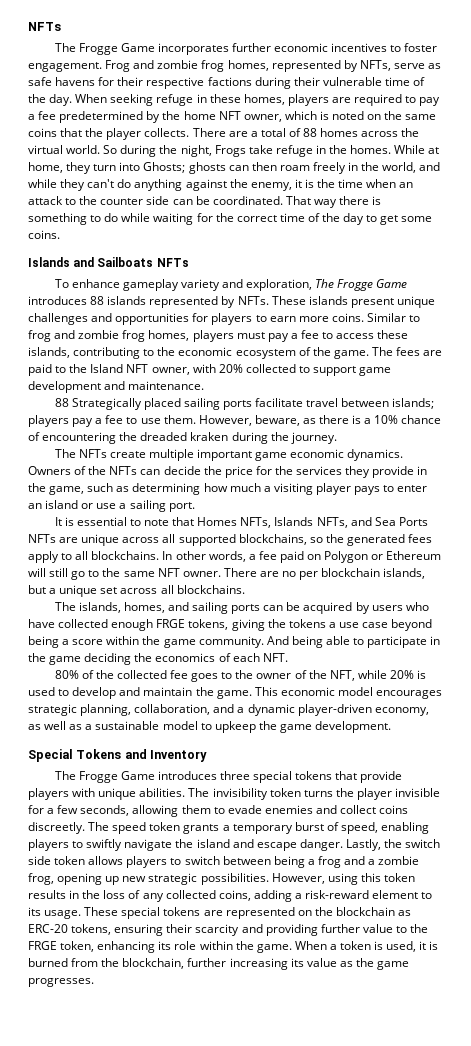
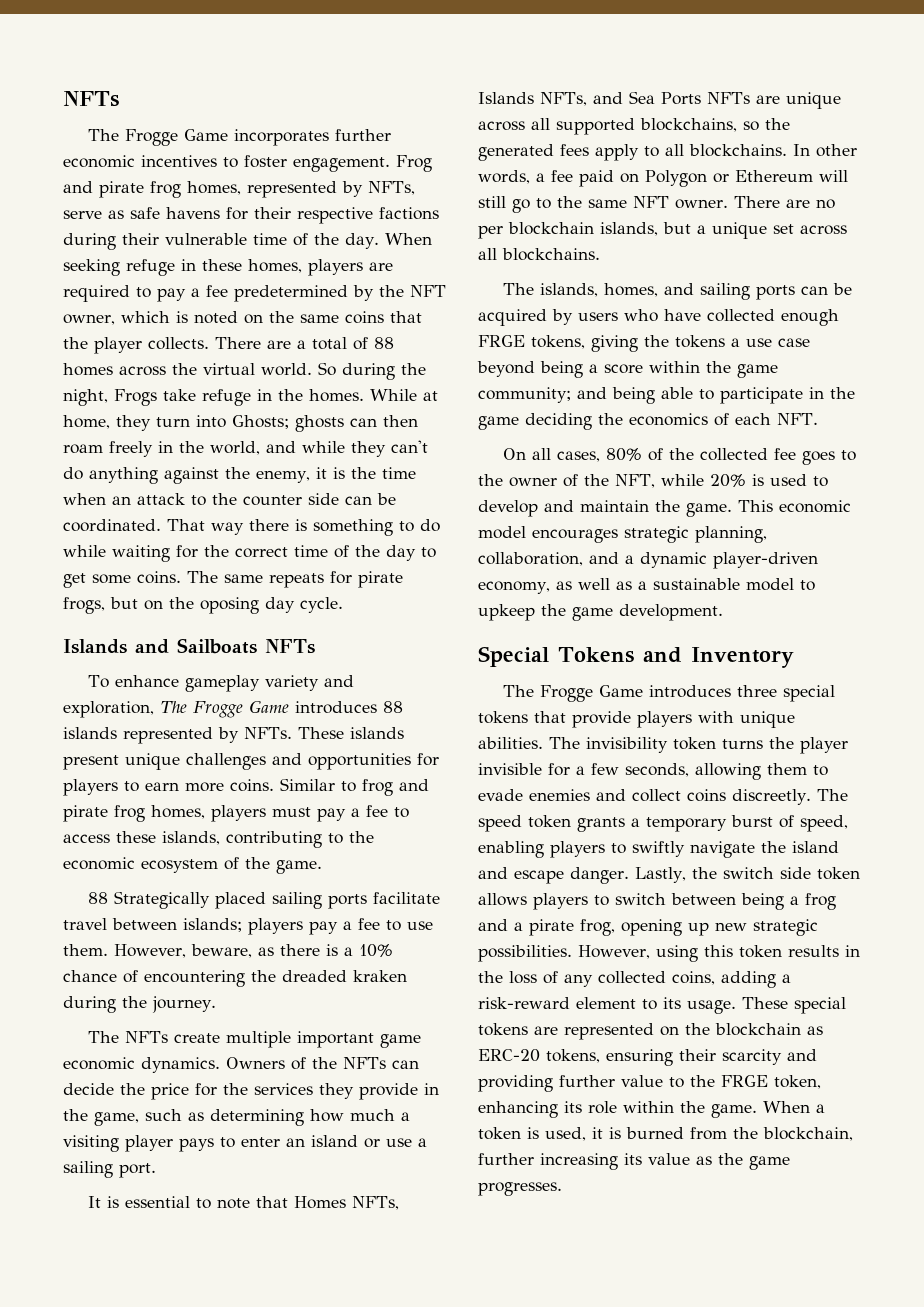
- Frog and zombie frog homes, represented by NFTs, serve as safe havens for their respective factions during their vulnerable time of the day.
+ Frog and pirate frog homes, represented by NFTs, serve as safe havens for their respective factions during their vulnerable time of the day.
- When seeking refuge in these homes, players are required to pay a fee predetermined by the home NFT owner, which is noted on the same coins that the player collects.
+ When seeking refuge in these homes, players are required to pay a fee predetermined by the NFT owner, which is noted on the same coins that the player collects.
+ The same repeats for pirate frogs, but on the oposing day cycle.
- Similar to frog and zombie frog homes, players must pay a fee to access these islands, contributing to the economic ecosystem of the game. The fees are paid to the Island NFT owner, with 20% collected to support game development and maintenance.
+ Similar to frog and pirate frog homes, players must pay a fee to access these islands, contributing to the economic ecosystem of the game.
- The islands, homes, and sailing ports can be acquired by users who have collected enough FRGE tokens, giving the tokens a use case beyond being a score within the game community. And being able to participate in the game deciding the economics of each NFT.
+ The islands, homes, and sailing ports can be acquired by users who have collected enough FRGE tokens, giving the tokens a use case beyond being a score within the game community; and being able to participate in the game deciding the economics of each NFT.
- 80% of the collected fee goes to the owner of the NFT, while 20% is used to develop and maintain the game.
+ On all cases, 80% of the collected fee goes to the owner of the NFT, while 20% is used to develop and maintain the game.
- Lastly, the switch side token allows players to switch between being a frog and a zombie frog, opening up new strategic possibilities.
+ Lastly, the switch side token allows players to switch between being a frog and a pirate frog, opening up new strategic possibilities.

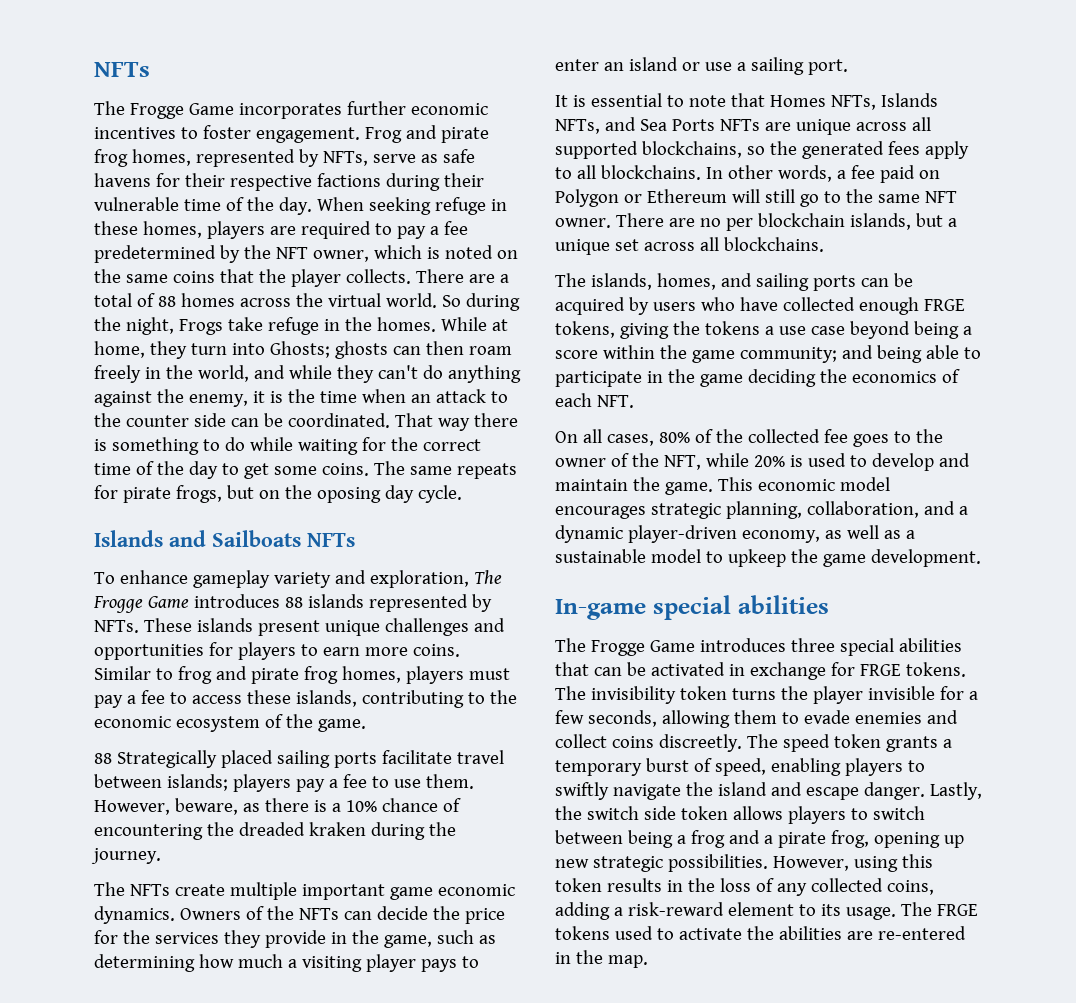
- Special Tokens and Inventory
+ In-game special abilities
- The Frogge Game introduces three special tokens that provide players with unique abilities.
+ The Frogge Game introduces three special abilities that can be activated in exchange for FRGE tokens.
- These special tokens are represented on the blockchain as ERC-20 tokens, ensuring their scarcity and providing further value to the FRGE token, enhancing its role within the game. When a token is used, it is burned from the blockchain, further increasing its value as the game progresses.
+ The FRGE tokens used to activate the abilities are re-entered in the map.

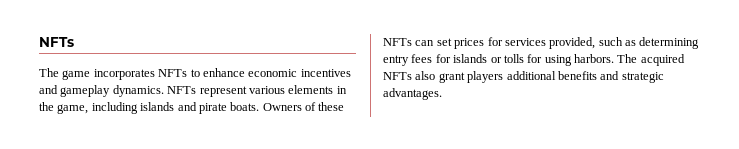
- The Frogge Game incorporates further economic incentives to foster engagement. Frog and pirate frog homes, represented by NFTs, serve as safe havens for their respective factions during their vulnerable time of the day. When seeking refuge in these homes, players are required to pay a fee predetermined by the NFT owner, which is noted on the same coins that the player collects. There are a total of 88 homes across the virtual world. So during the night, Frogs take refuge in the homes. While at home, they turn into Ghosts; ghosts can then roam freely in the world, and while they can't do anything against the enemy, it is the time when an attack to the counter side can be coordinated. That way there is something to do while waiting for the correct time of the day to get some coins. The same repeats for pirate frogs, but on the oposing day cycle.
- Islands and Sailboats NFTs
- To enhance gameplay variety and exploration, The Frogge Game introduces 88 islands represented by NFTs. These islands present unique challenges and opportunities for players to earn more coins. Similar to frog and pirate frog homes, players must pay a fee to access these islands, contributing to the economic ecosystem of the game.
- 88 Strategically placed sailing ports facilitate travel between islands; players pay a fee to use them. However, beware, as there is a 10% chance of encountering the dreaded kraken during the journey.
- The NFTs create multiple important game economic dynamics. Owners of the NFTs can decide the price for the services they provide in the game, such as determining how much a visiting player pays to enter an island or use a sailing port.
- It is essential to note that Homes NFTs, Islands NFTs, and Sea Ports NFTs are unique across all supported blockchains, so the generated fees apply to all blockchains. In other words, a fee paid on Polygon or Ethereum will still go to the same NFT owner. There are no per blockchain islands, but a unique set across all blockchains.
- The islands, homes, and sailing ports can be acquired by users who have collected enough FRGE tokens, giving the tokens a use case beyond being a score within the game community; and being able to participate in the game deciding the economics of each NFT.
- On all cases, 80% of the collected fee goes to the owner of the NFT, while 20% is used to develop and maintain the game. This economic model encourages strategic planning, collaboration, and a dynamic player-driven economy, as well as a sustainable model to upkeep the game development.
- In-game special abilities
- The Frogge Game introduces three special abilities that can be activated in exchange for FRGE tokens. The invisibility token turns the player invisible for a few seconds, allowing them to evade enemies and collect coins discreetly. The speed token grants a temporary burst of speed, enabling players to swiftly navigate the island and escape danger. Lastly, the switch side token allows players to switch between being a frog and a pirate frog, opening up new strategic possibilities. However, using this token results in the loss of any collected coins, adding a risk-reward element to its usage. The FRGE tokens used to activate the abilities are re-entered in the map.
+ The game incorporates NFTs to enhance economic incentives and gameplay dynamics. NFTs represent various elements in the game, including islands and pirate boats. Owners of these NFTs can set prices for services provided, such as determining entry fees for islands or tolls for using harbors. The acquired NFTs also grant players additional benefits and strategic advantages.

